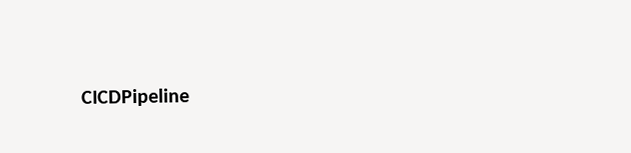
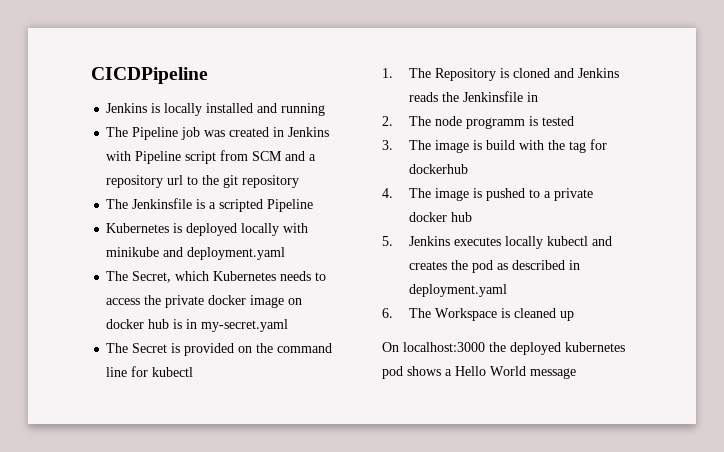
+ Jenkins is locally installed and running
+ The Pipeline job was created in Jenkins with Pipeline script from SCM and a repository url to the git repository
+ The Jenkinsfile is a scripted Pipeline
+ Kubernetes is deployed locally with minikube and deployment.yaml
+ The Secret, which Kubernetes needs to access the private docker image on docker hub is in my-secret.yaml
+ The Secret is provided on the command line for kubectl
+ 1. The Repository is cloned and Jenkins reads the Jenkinsfile in
+ 2. The node programm is tested
+ 3. The image is build with the tag for dockerhub
+ 4. The image is pushed to a private docker hub
+ 5. Jenkins executes locally kubectl and creates the pod as described in deployment.yaml
+ 6. The Workspace is cleaned up
+ On localhost:3000 the deployed kubernetes pod shows a Hello World message

